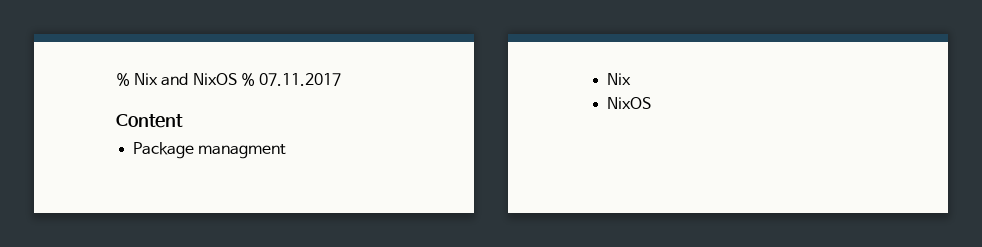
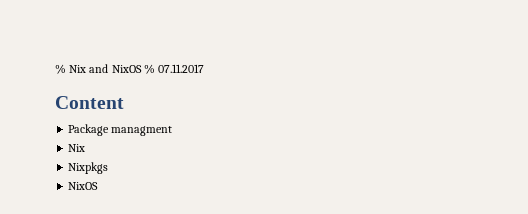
+ Nixpkgs

